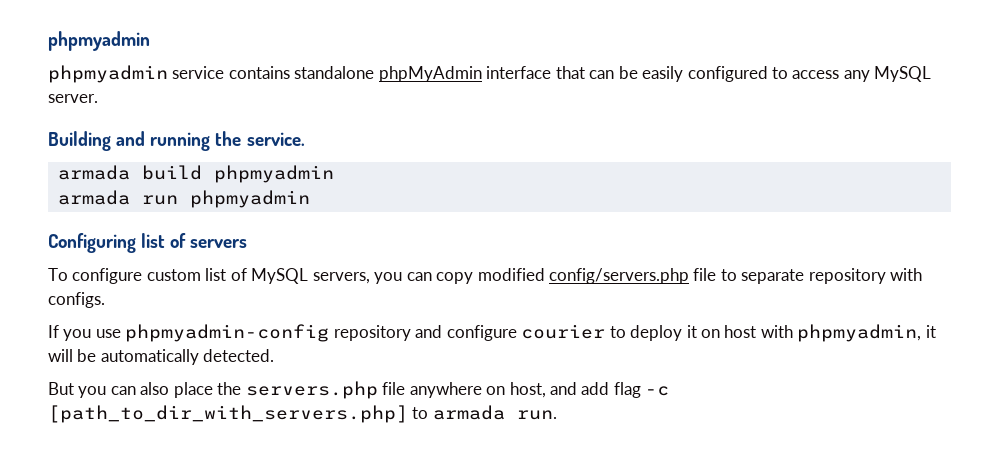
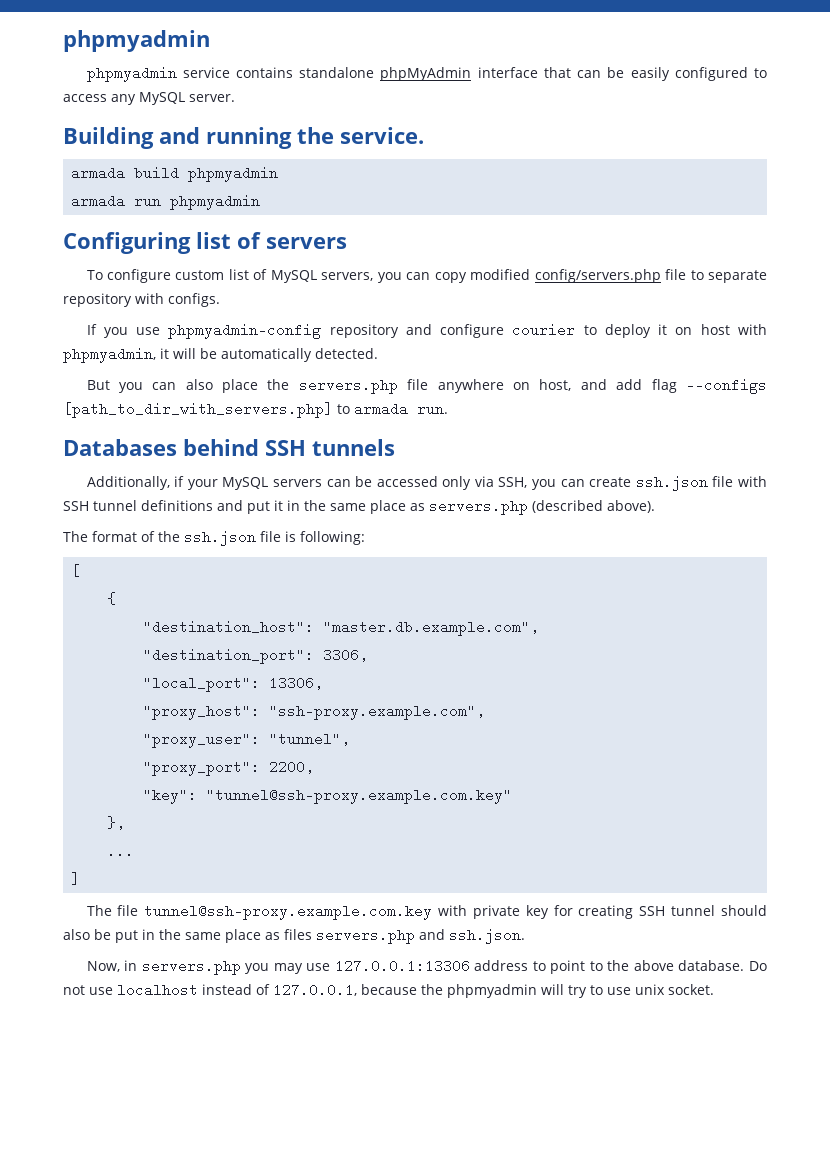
- But you can also place the servers.php file anywhere on host, and add flag -c [path_to_dir_with_servers.php] to armada run.
+ But you can also place the servers.php file anywhere on host, and add flag --configs [path_to_dir_with_servers.php] to armada run.
+ Databases behind SSH tunnels
+ Additionally, if your MySQL servers can be accessed only via SSH, you can create ssh.json file with SSH tunnel definitions and put it in the same place as servers.php (described above).
+ The format of the ssh.json file is following:
+ [
+ {
+ "destination_host": "master.db.example.com",
+ "destination_port": 3306,
+ "local_port": 13306,
+ "proxy_host": "ssh-proxy.example.com",
+ "proxy_user": "tunnel",
+ "proxy_port": 2200,
+ "key": "tunnel@ssh-proxy.example.com.key"
+ },
+ ...
+ ]
+ The file tunnel@ssh-proxy.example.com.key with private key for creating SSH tunnel should also be put in the same place as files servers.php and ssh.json.
+ Now, in servers.php you may use 127.0.0.1:13306 address to point to the above database. Do not use localhost instead of 127.0.0.1, because the phpmyadmin will try to use unix socket.

